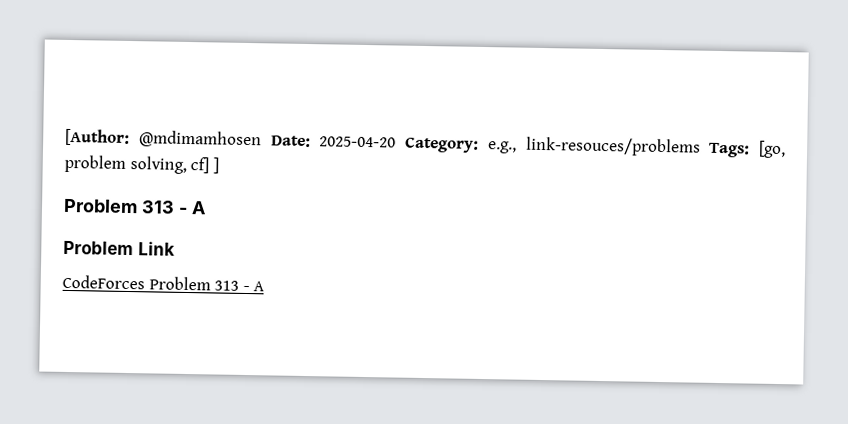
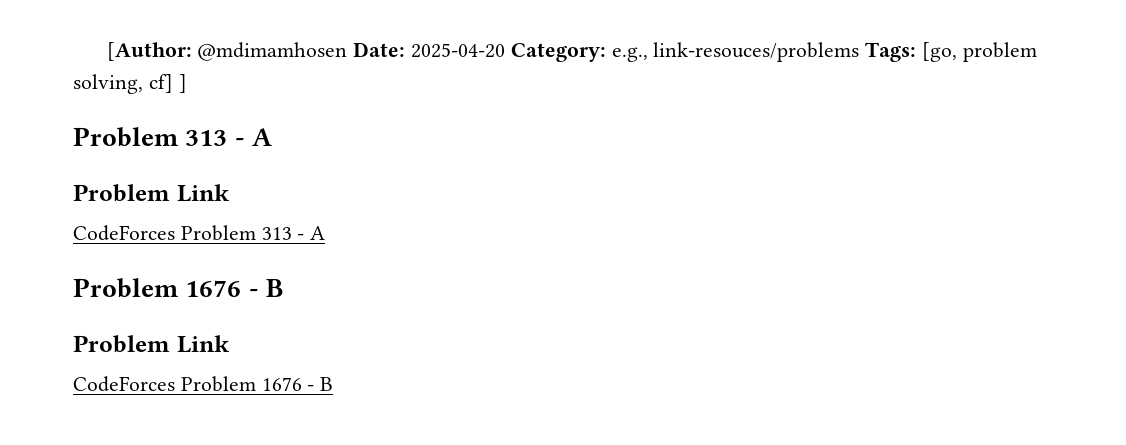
  CodeForces Problem 313 - A
+ Problem 1676 - B
+ Problem Link
+ CodeForces Problem 1676 - B

